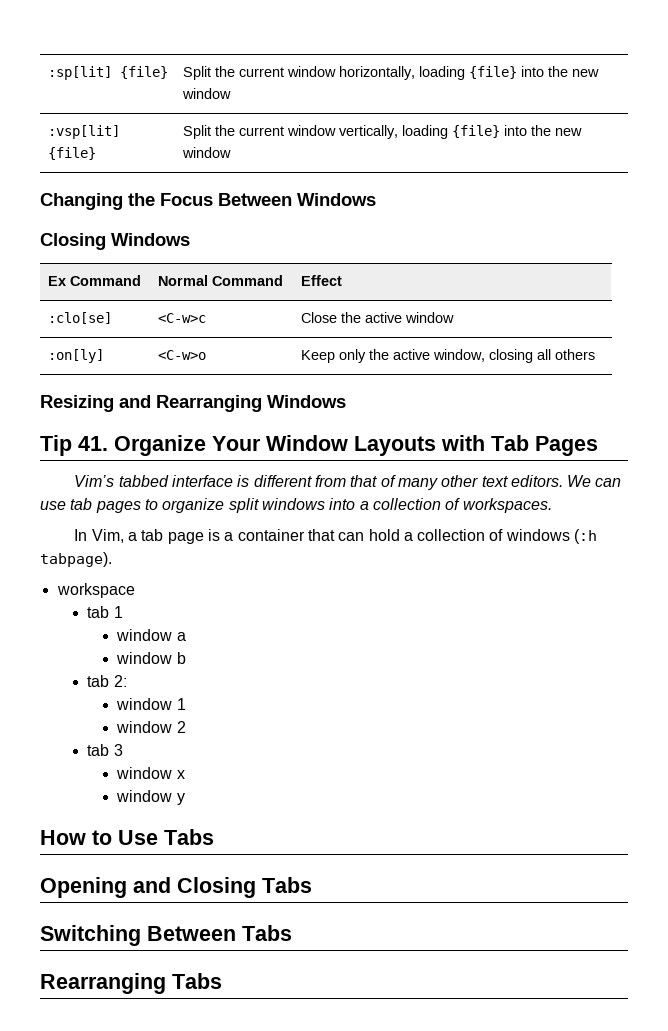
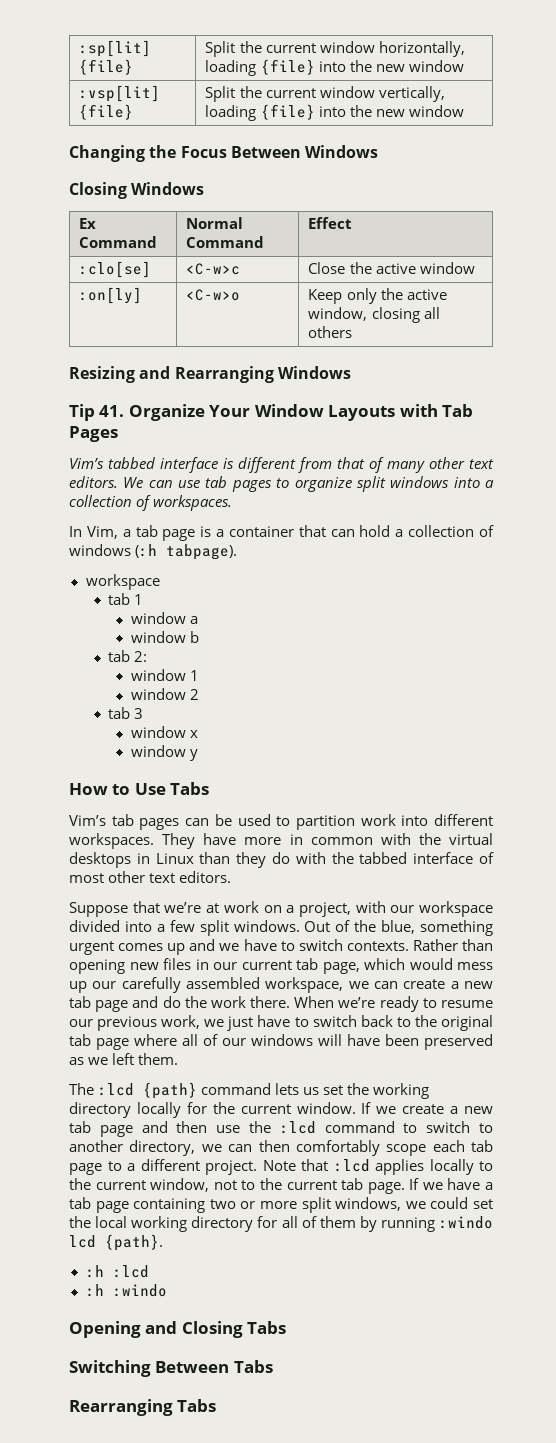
+ Vim’s tab pages can be used to partition work into different workspaces. They have more in common with the virtual desktops in Linux than they do with the tabbed interface of most other text editors.
+ Suppose that we’re at work on a project, with our workspace divided into a few split windows. Out of the blue, something urgent comes up and we have to switch contexts. Rather than opening new files in our current tab page, which would mess up our carefully assembled workspace, we can create a new tab page and do the work there. When we’re ready to resume our previous work, we just have to switch back to the original tab page where all of our windows will have been preserved as we left them.
+ The :lcd {path} command lets us set the working directory locally for the current window. If we create a new tab page and then use the :lcd command to switch to another directory, we can then comfortably scope each tab page to a different project. Note that :lcd applies locally to the current window, not to the current tab page. If we have a tab page containing two or more split windows, we could set the local working directory for all of them by running :windo lcd {path}.
+ :h :lcd
+ :h :windo

